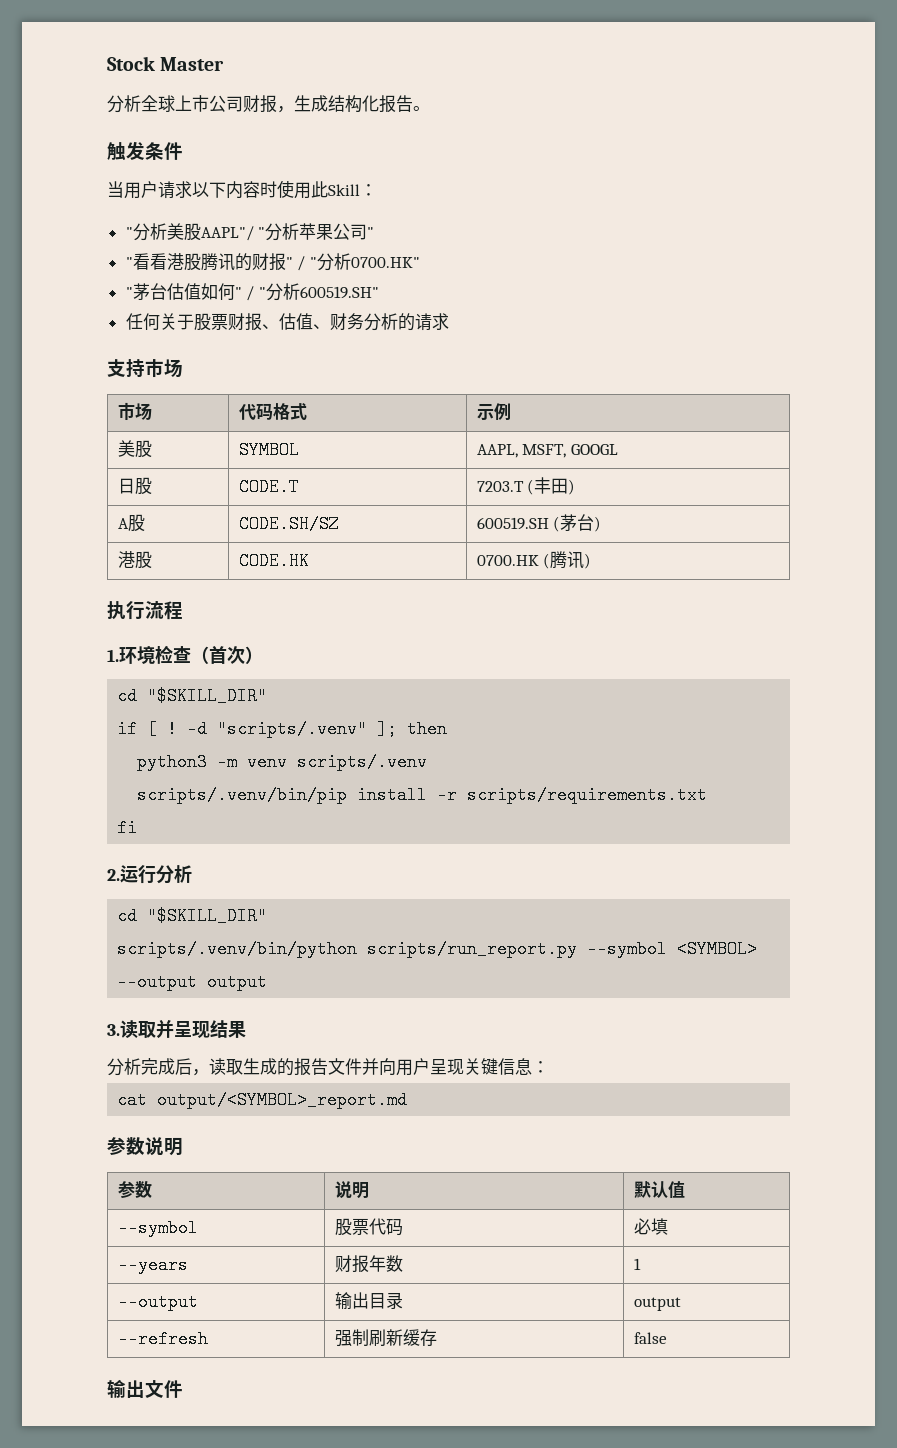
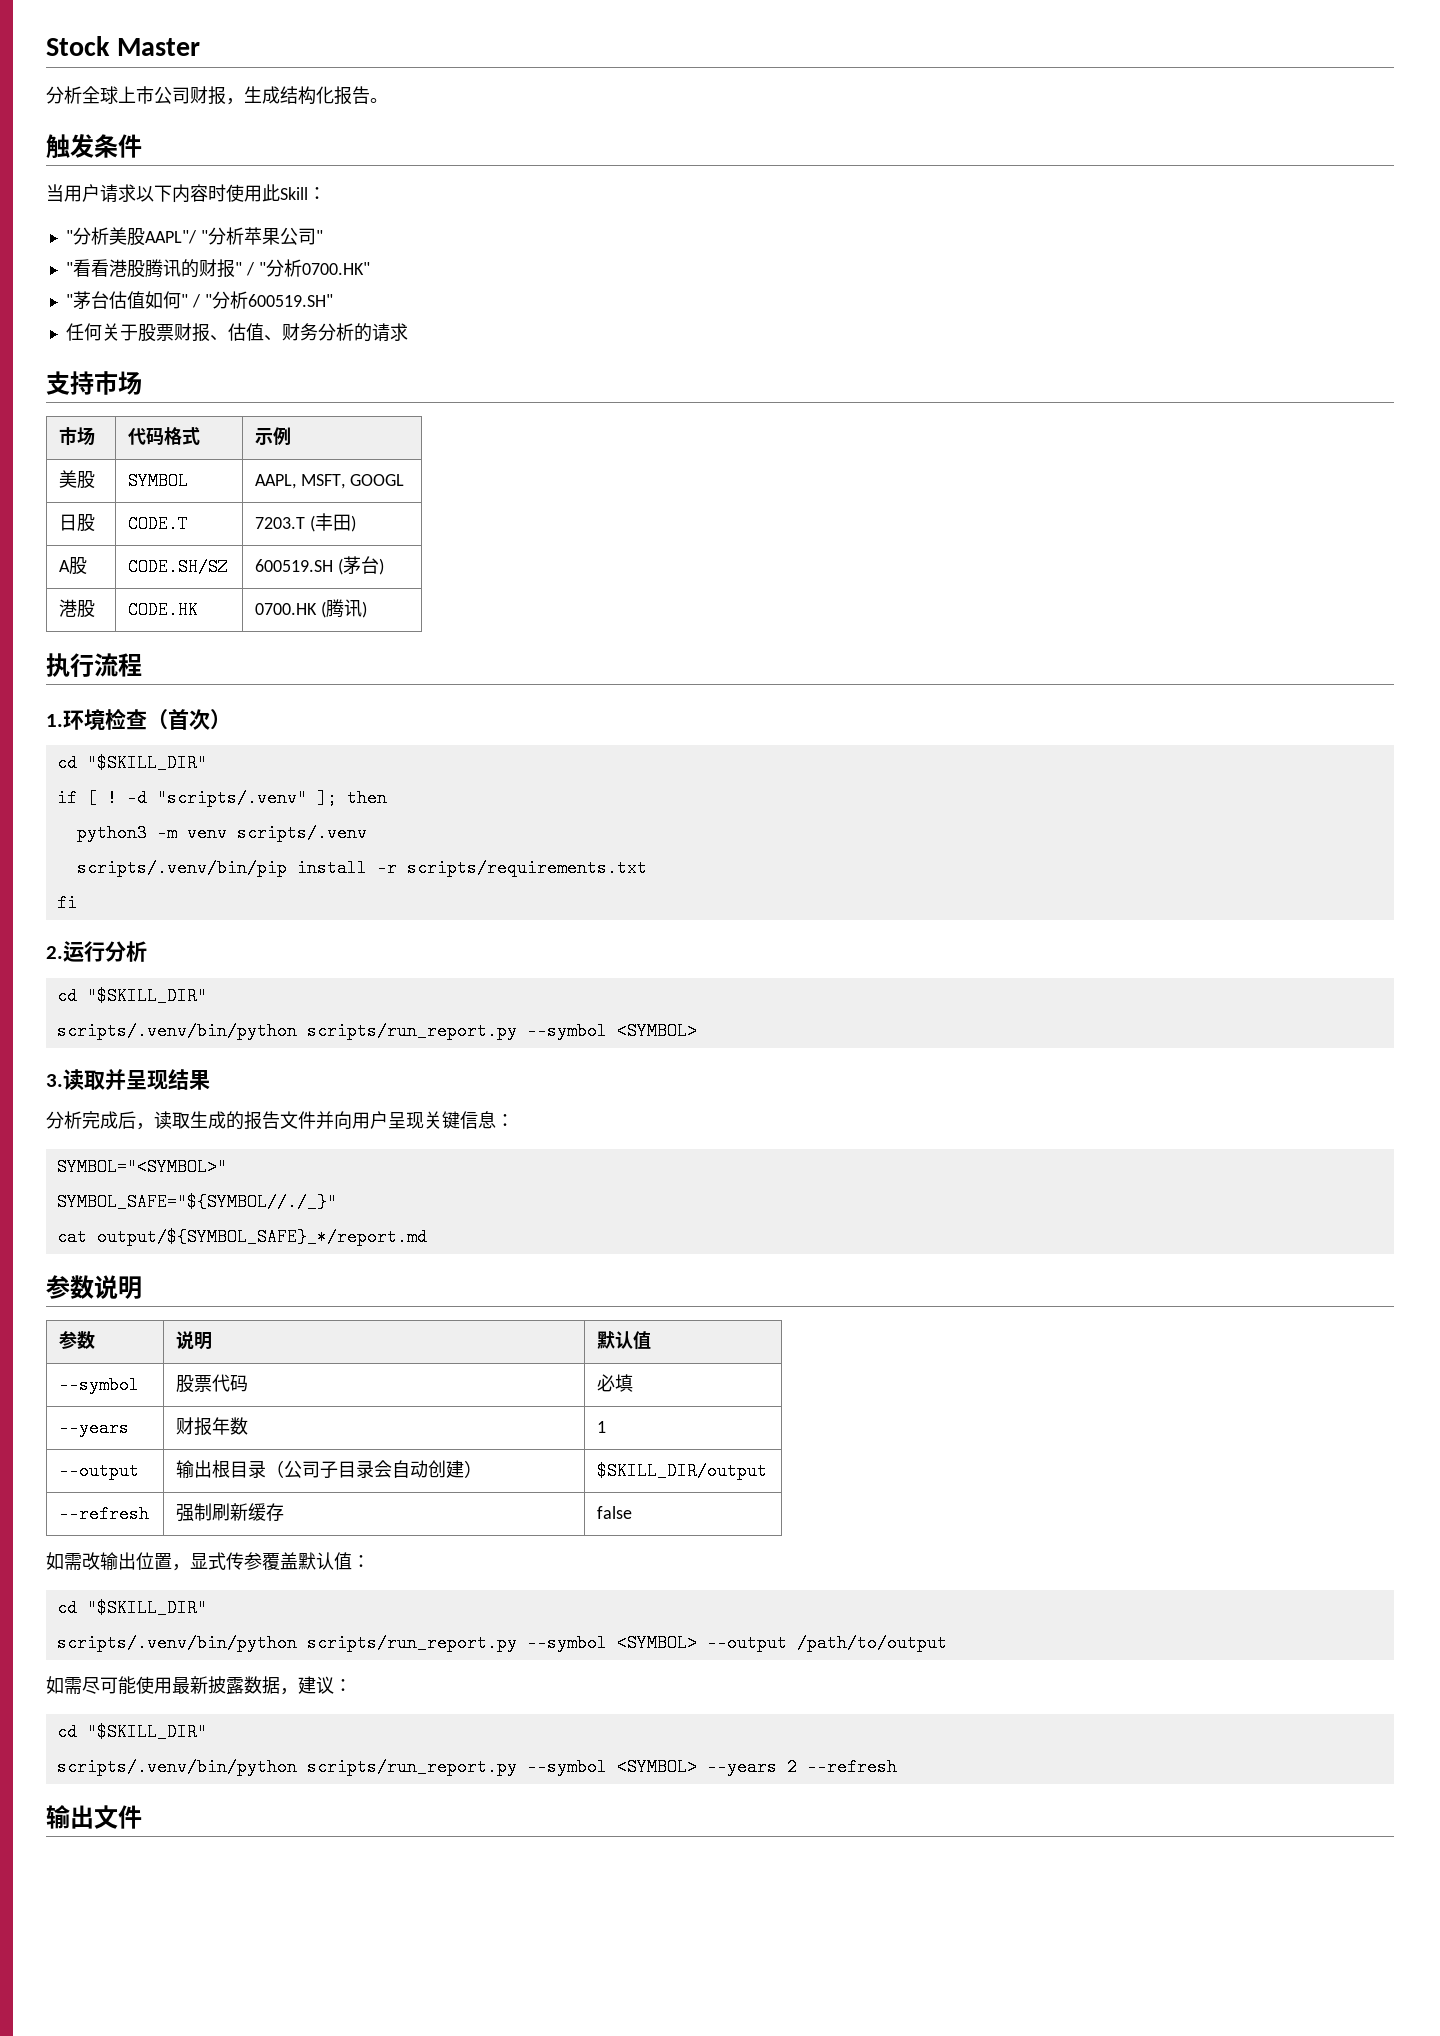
  2.运行分析
  cd "$SKILL_DIR"
- scripts/.venv/bin/python scripts/run_report.py --symbol <SYMBOL> --output output
+ scripts/.venv/bin/python scripts/run_report.py --symbol <SYMBOL>
+ SYMBOL="<SYMBOL>"
+ SYMBOL_SAFE="${SYMBOL//./_}"
- cat output/<SYMBOL>_report.md
+ cat output/${SYMBOL_SAFE}_*/report.md
- --output | 输出目录 | output
+ --output | 输出根目录（公司子目录会自动创建） | $SKILL_DIR/output
+ 如需改输出位置，显式传参覆盖默认值：
+ cd "$SKILL_DIR"
+ scripts/.venv/bin/python scripts/run_report.py --symbol <SYMBOL> --output /path/to/output
+ 如需尽可能使用最新披露数据，建议：
+ cd "$SKILL_DIR"
+ scripts/.venv/bin/python scripts/run_report.py --symbol <SYMBOL> --years 2 --refresh

